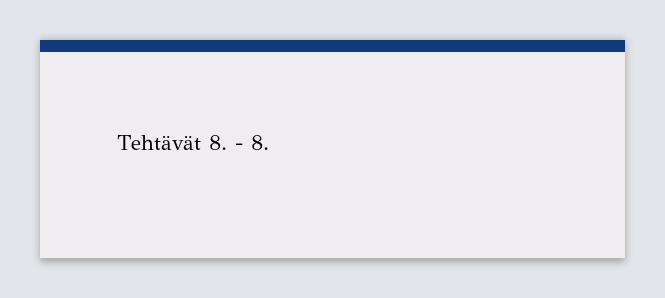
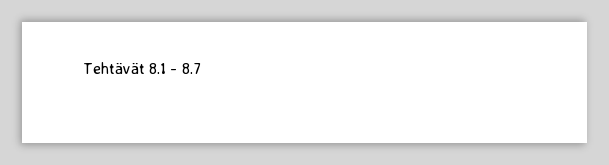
- Tehtävät 8. - 8.
+ Tehtävät 8.1 - 8.7

